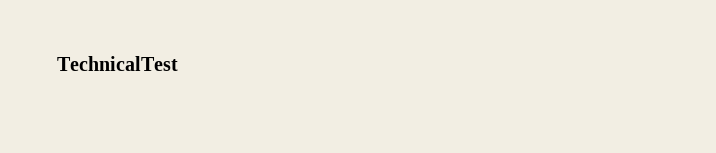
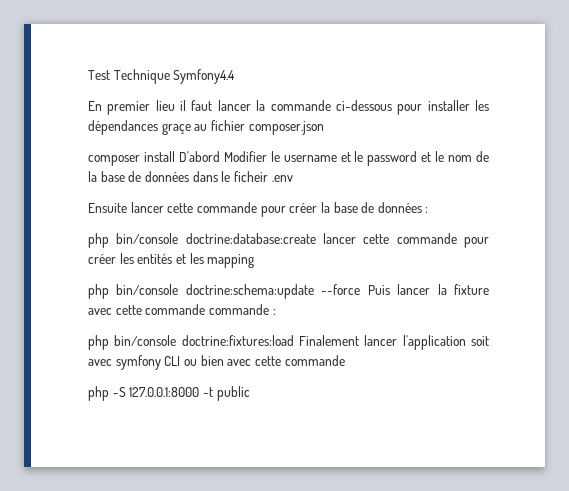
- TechnicalTest
+ Test Technique Symfony4.4
+ En premier lieu il faut lancer la commande ci-dessous pour installer les dépendances graçe au fichier composer.json
+ composer install D'abord Modifier le username et le password et le nom de la base de données dans le ficheir .env
+ Ensuite lancer cette commande pour créer la base de données :
+ php bin/console doctrine:database:create lancer cette commande pour créer les entités et les mapping
+ php bin/console doctrine:schema:update --force Puis lancer la fixture avec cette commande commande :
+ php bin/console doctrine:fixtures:load Finalement lancer l'application soit avec symfony CLI ou bien avec cette commande
+ php -S 127.0.0.1:8000 -t public

